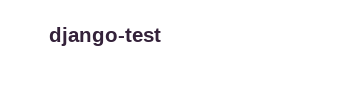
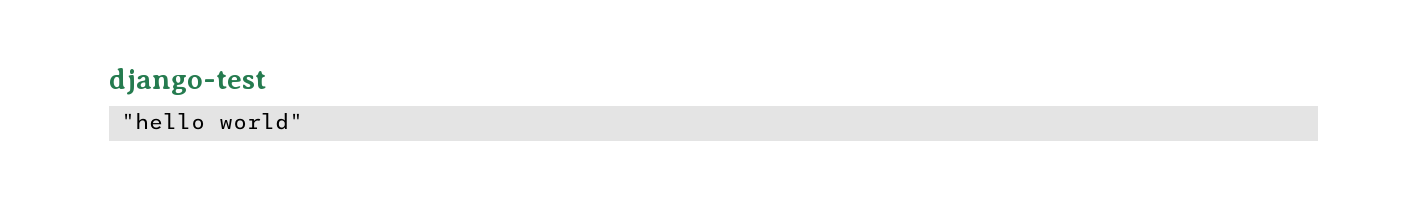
+ "hello world"

